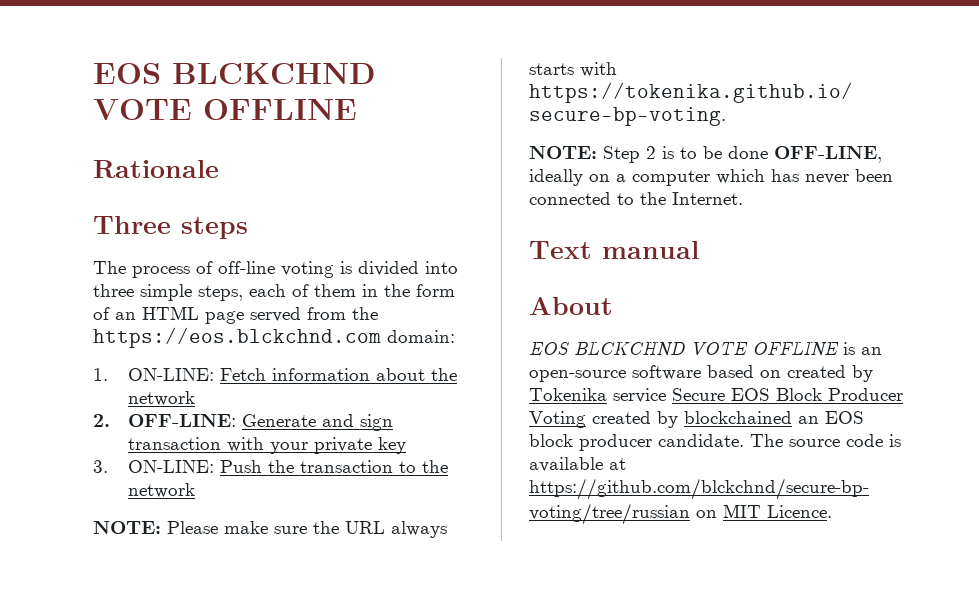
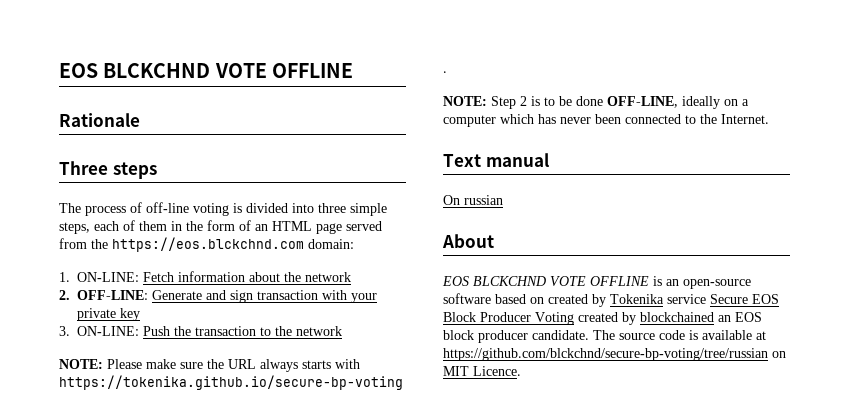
+ On russian

